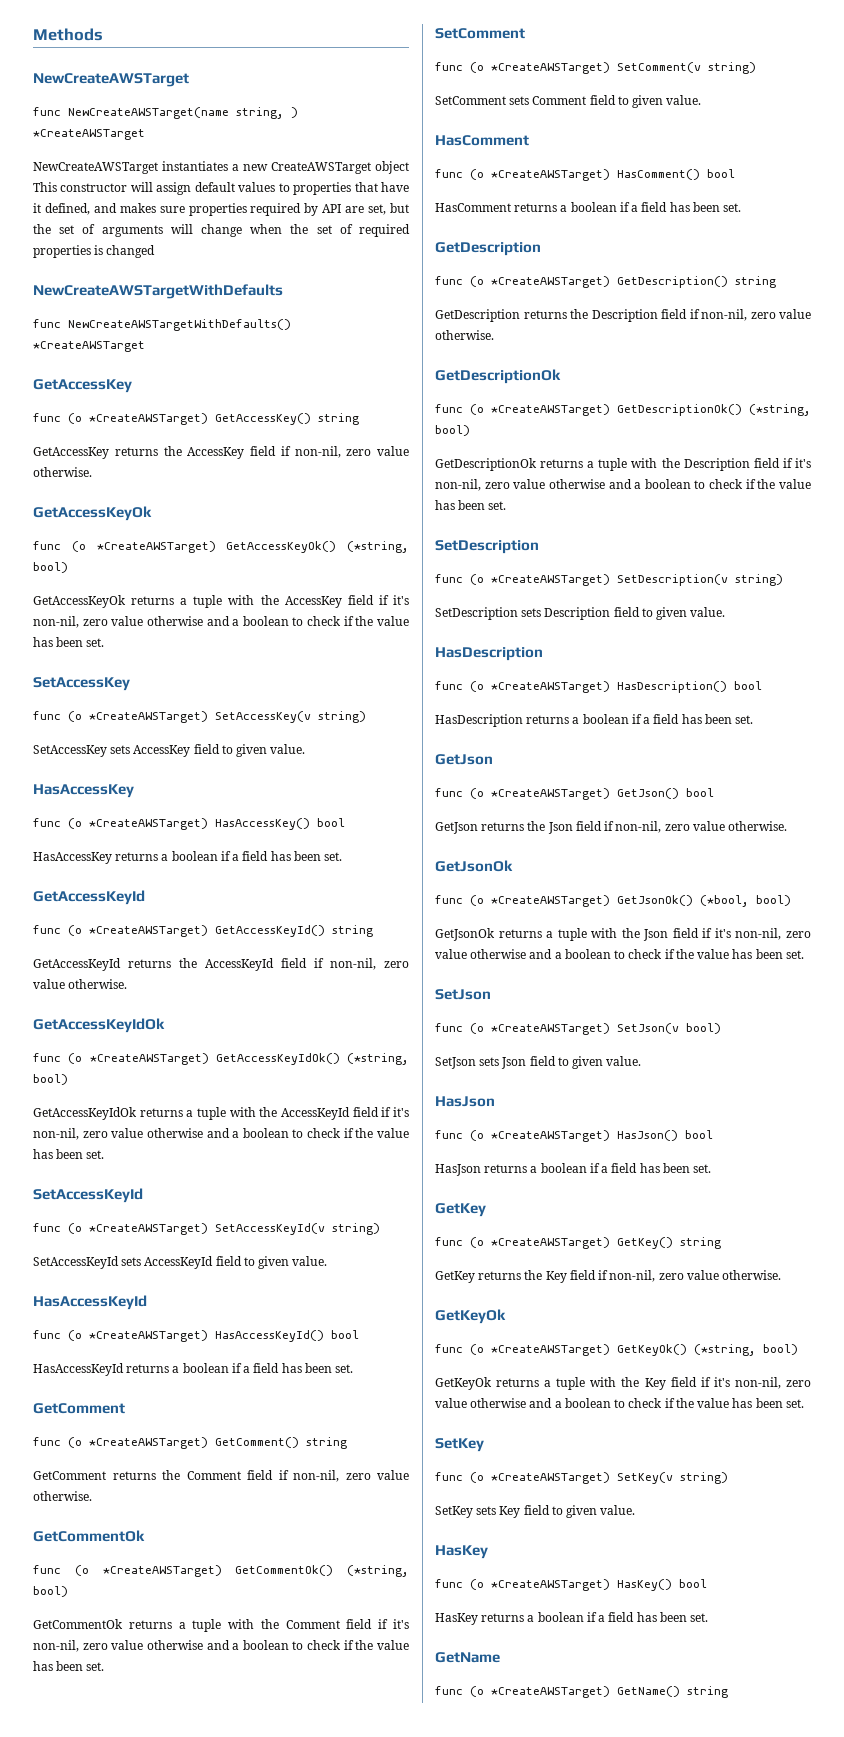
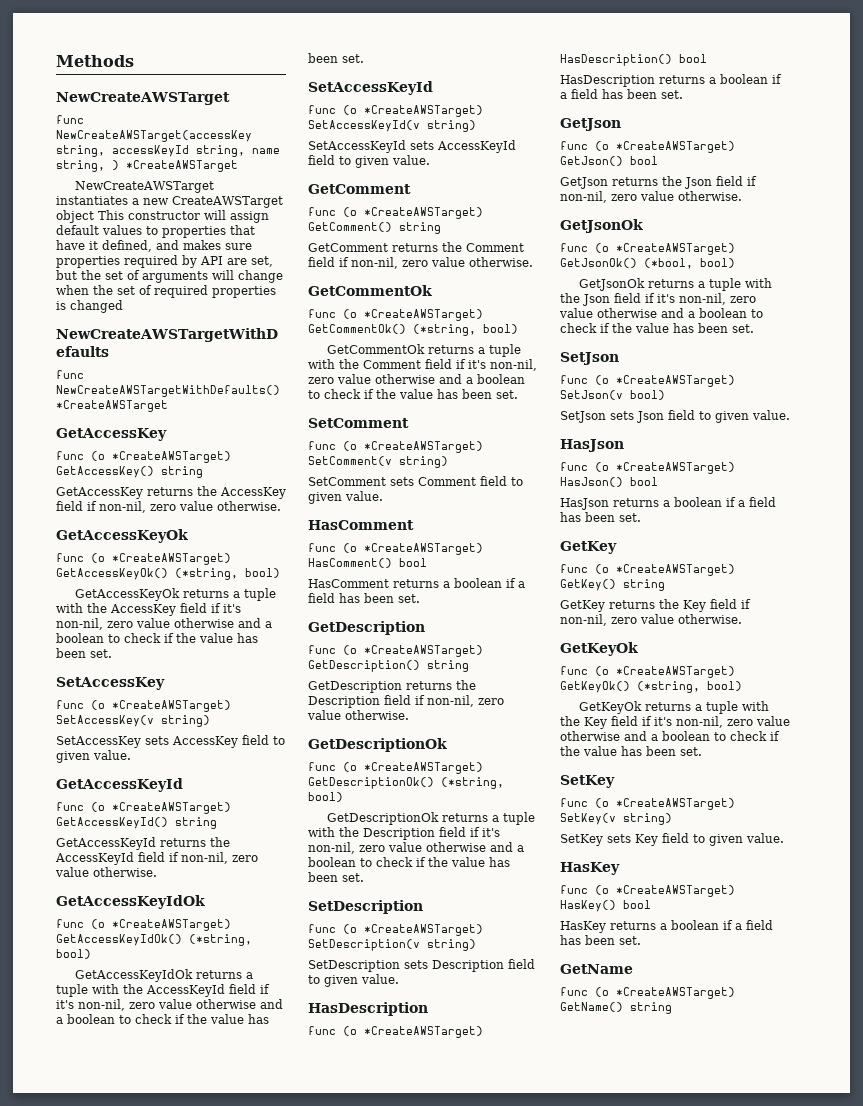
- func NewCreateAWSTarget(name string, ) *CreateAWSTarget
+ func NewCreateAWSTarget(accessKey string, accessKeyId string, name string, ) *CreateAWSTarget
  SetAccessKey sets AccessKey field to given value.
- HasAccessKey
- func (o *CreateAWSTarget) HasAccessKey() bool
- HasAccessKey returns a boolean if a field has been set.
  SetAccessKeyId sets AccessKeyId field to given value.
- HasAccessKeyId
- func (o *CreateAWSTarget) HasAccessKeyId() bool
- HasAccessKeyId returns a boolean if a field has been set.

